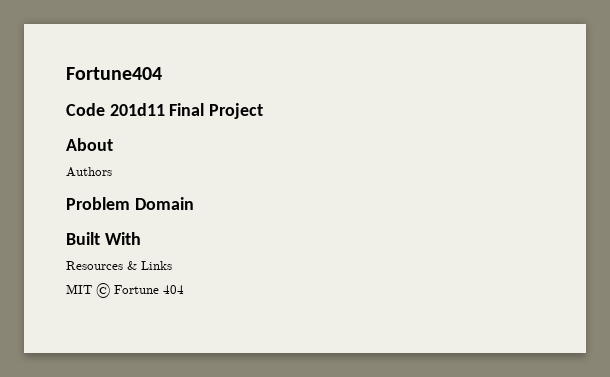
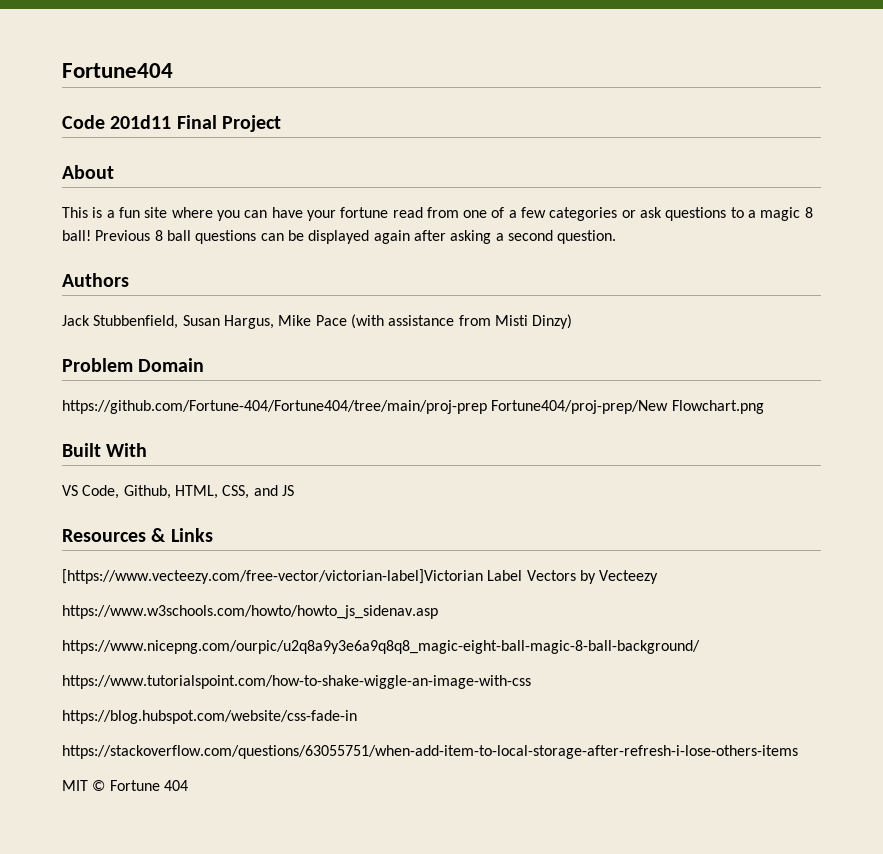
+ This is a fun site where you can have your fortune read from one of a few categories or ask questions to a magic 8 ball! Previous 8 ball questions can be displayed again after asking a second question.
  Authors
+ Jack Stubbenfield, Susan Hargus, Mike Pace (with assistance from Misti Dinzy)
+ https://github.com/Fortune-404/Fortune404/tree/main/proj-prep Fortune404/proj-prep/New Flowchart.png
+ VS Code, Github, HTML, CSS, and JS
  Resources & Links
+ [https://www.vecteezy.com/free-vector/victorian-label]Victorian Label Vectors by Vecteezy
+ https://www.w3schools.com/howto/howto_js_sidenav.asp
+ https://www.nicepng.com/ourpic/u2q8a9y3e6a9q8q8_magic-eight-ball-magic-8-ball-background/
+ https://www.tutorialspoint.com/how-to-shake-wiggle-an-image-with-css
+ https://blog.hubspot.com/website/css-fade-in
+ https://stackoverflow.com/questions/63055751/when-add-item-to-local-storage-after-refresh-i-lose-others-items

